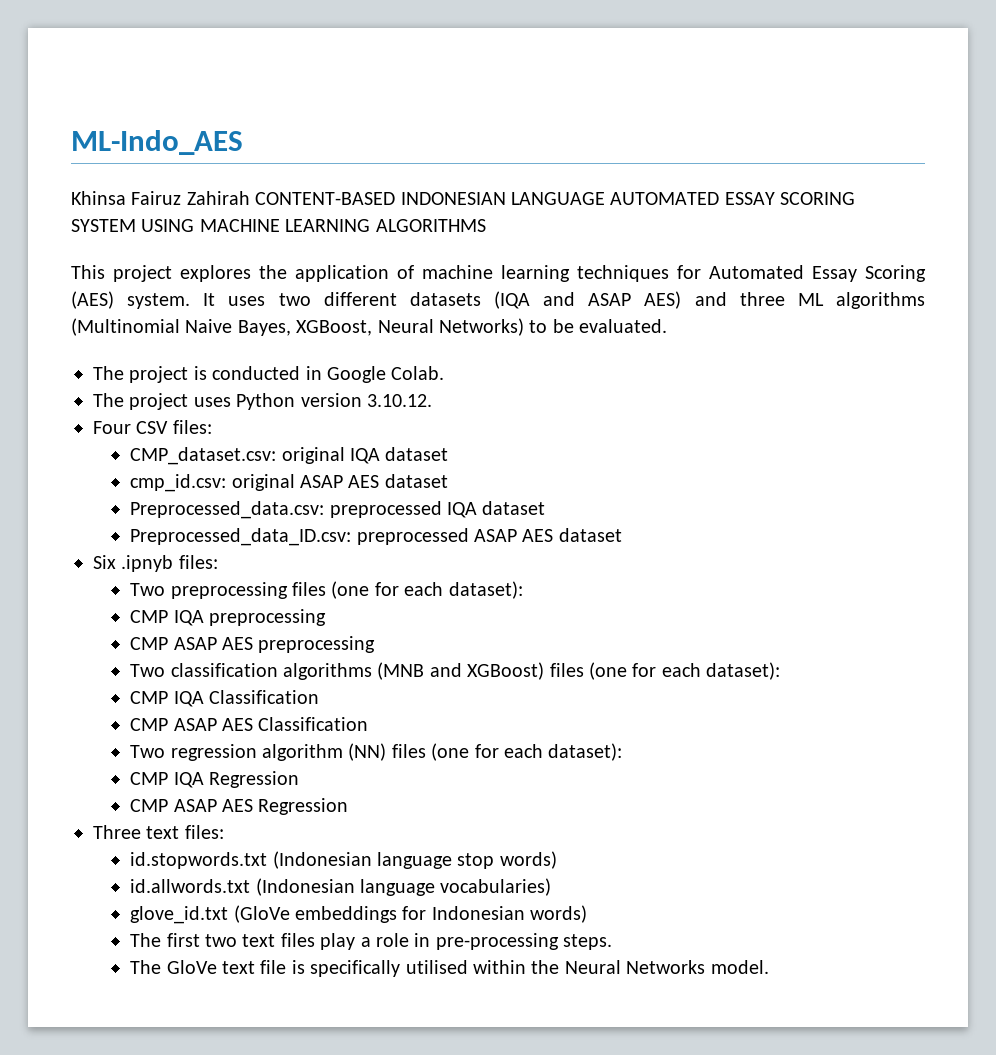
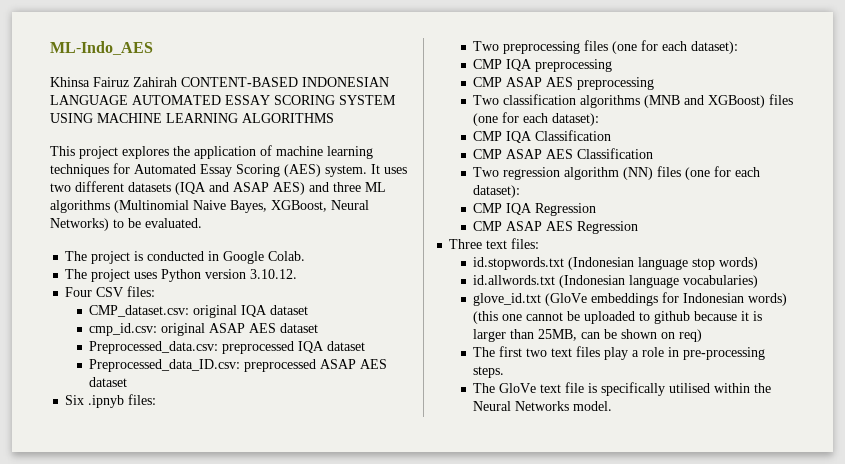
- glove_id.txt (GloVe embeddings for Indonesian words)
+ glove_id.txt (GloVe embeddings for Indonesian words) (this one cannot be uploaded to github because it is larger than 25MB, can be shown on req)

